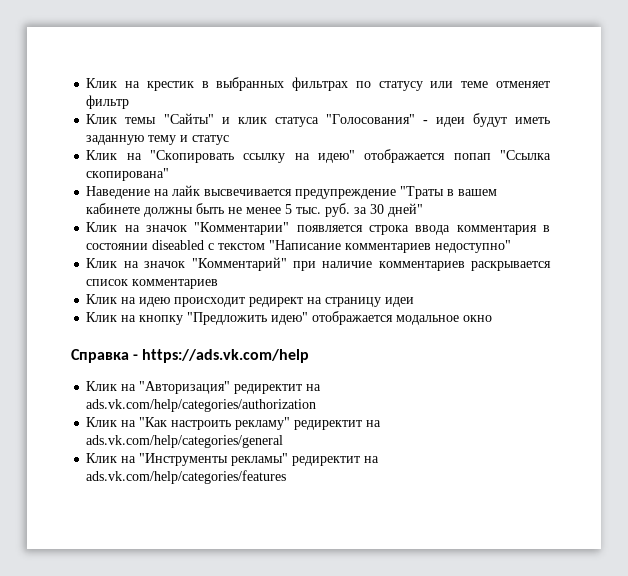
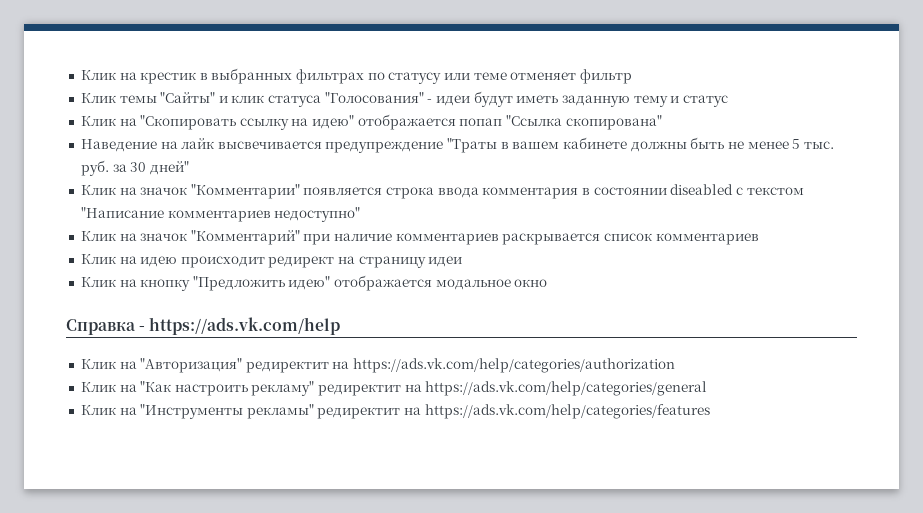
- Клик на "Авторизация" редиректит на ads.vk.com/help/categories/authorization
+ Клик на "Авторизация" редиректит на https://ads.vk.com/help/categories/authorization
- Клик на "Как настроить рекламу" редиректит на ads.vk.com/help/categories/general
+ Клик на "Как настроить рекламу" редиректит на https://ads.vk.com/help/categories/general
- Клик на "Инструменты рекламы" редиректит на ads.vk.com/help/categories/features
+ Клик на "Инструменты рекламы" редиректит на https://ads.vk.com/help/categories/features

